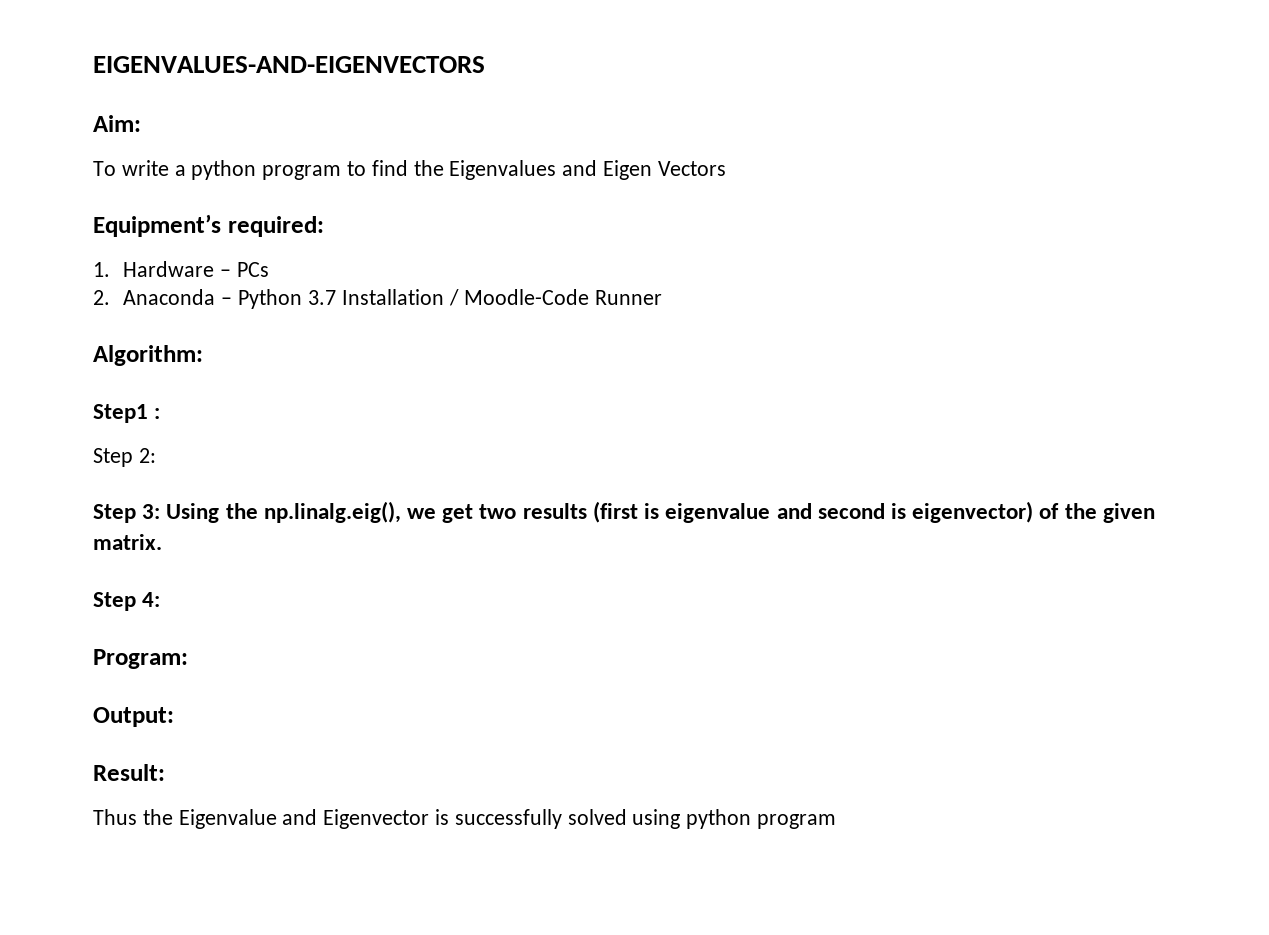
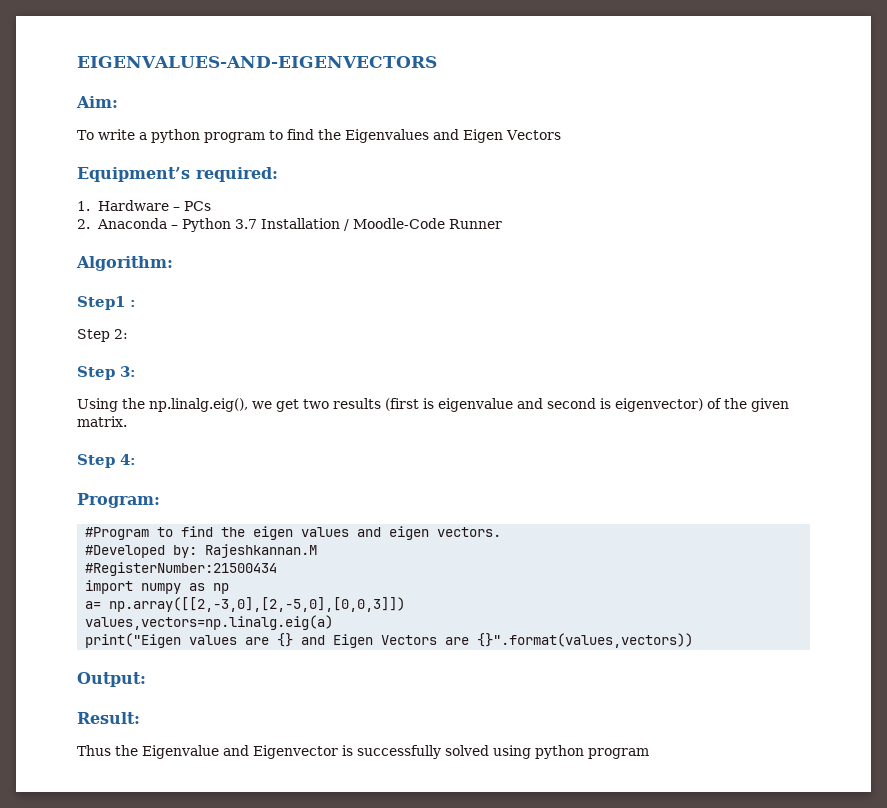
- Step 3: Using the np.linalg.eig(), we get two results (first is eigenvalue and second is eigenvector) of the given matrix.
+ Step 3:
+ Using the np.linalg.eig(), we get two results (first is eigenvalue and second is eigenvector) of the given matrix.
+ #Program to find the eigen values and eigen vectors.
+ #Developed by: Rajeshkannan.M
+ #RegisterNumber:21500434
+ import numpy as np
+ a= np.array([[2,-3,0],[2,-5,0],[0,0,3]])
+ values,vectors=np.linalg.eig(a)
+ print("Eigen values are {} and Eigen Vectors are {}".format(values,vectors))

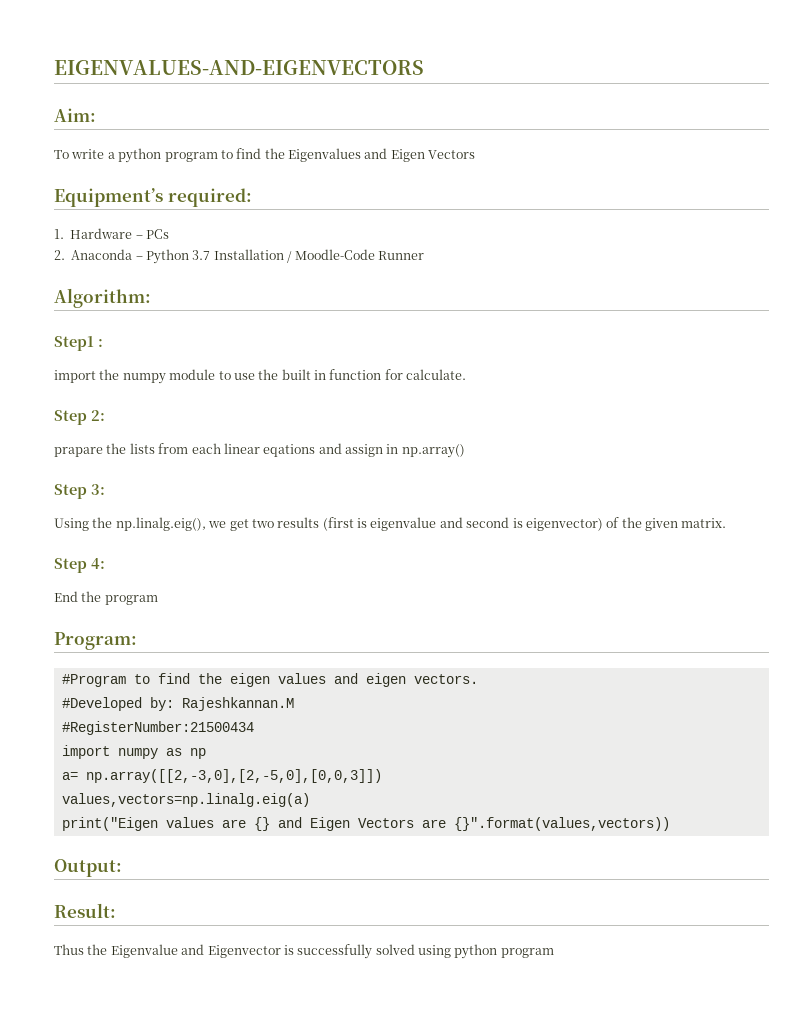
+ import the numpy module to use the built in function for calculate.
  Step 2:
+ prapare the lists from each linear eqations and assign in np.array()
+ End the program

